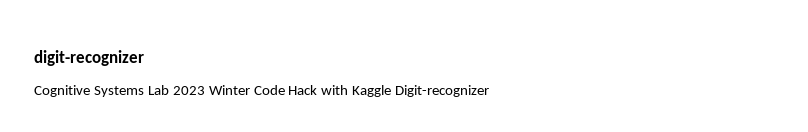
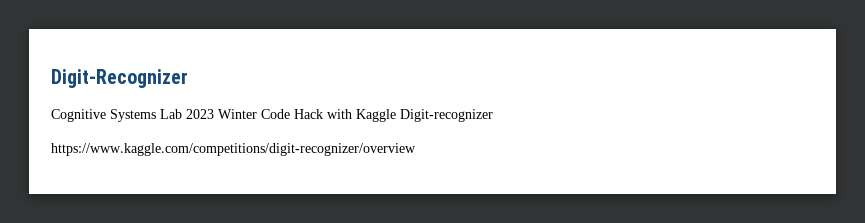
- digit-recognizer
+ Digit-Recognizer
+ https://www.kaggle.com/competitions/digit-recognizer/overview

